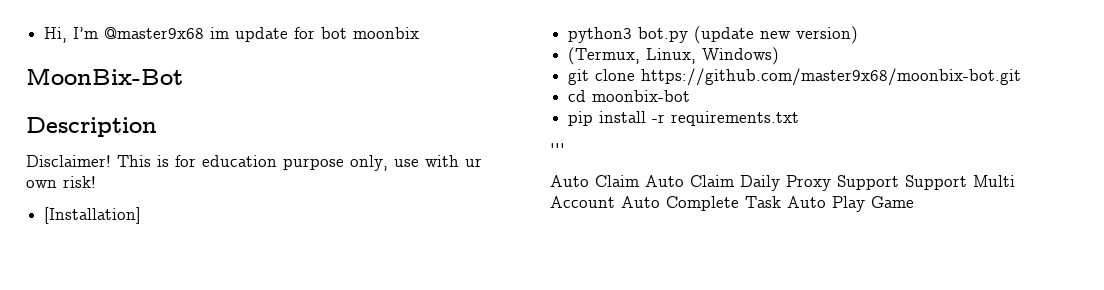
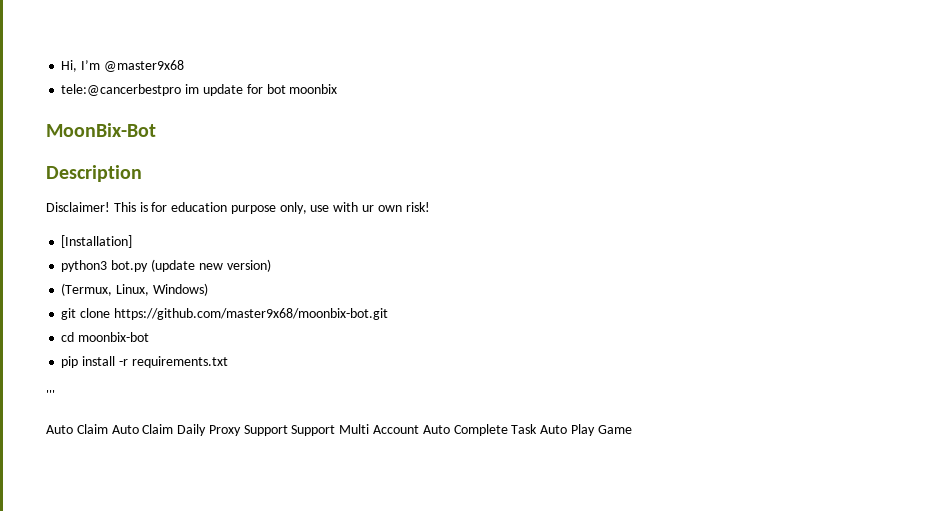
- Hi, I’m @master9x68 im update for bot moonbix
+ Hi, I’m @master9x68
+ tele:@cancerbestpro im update for bot moonbix

